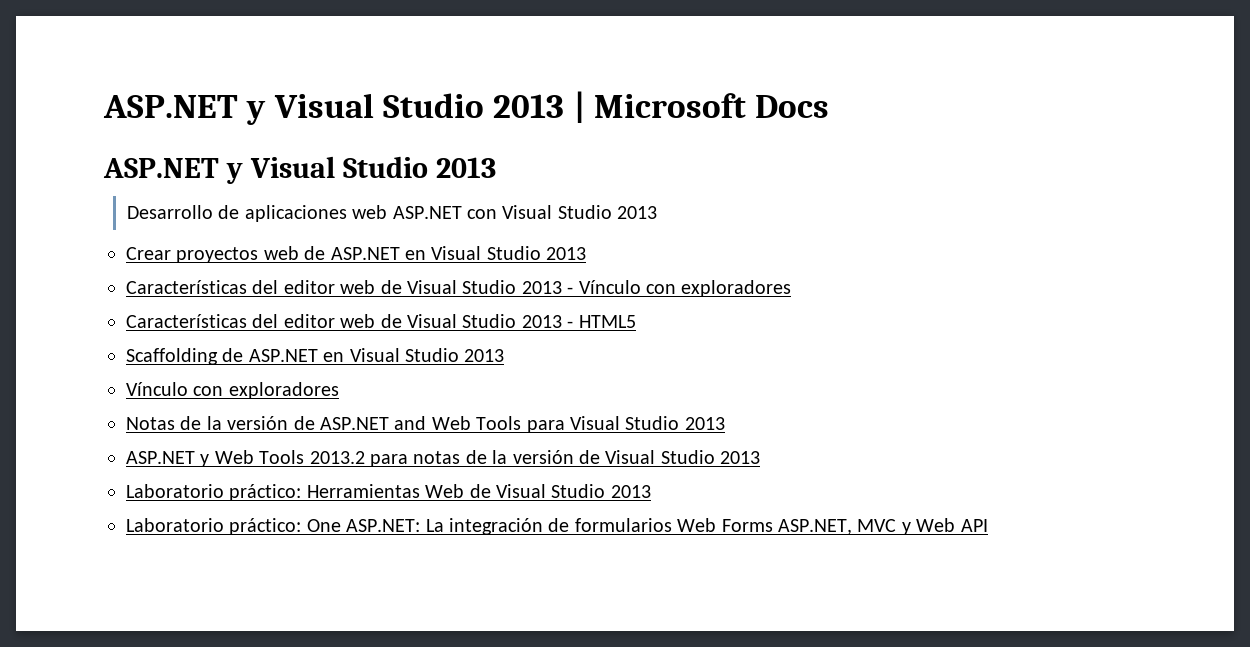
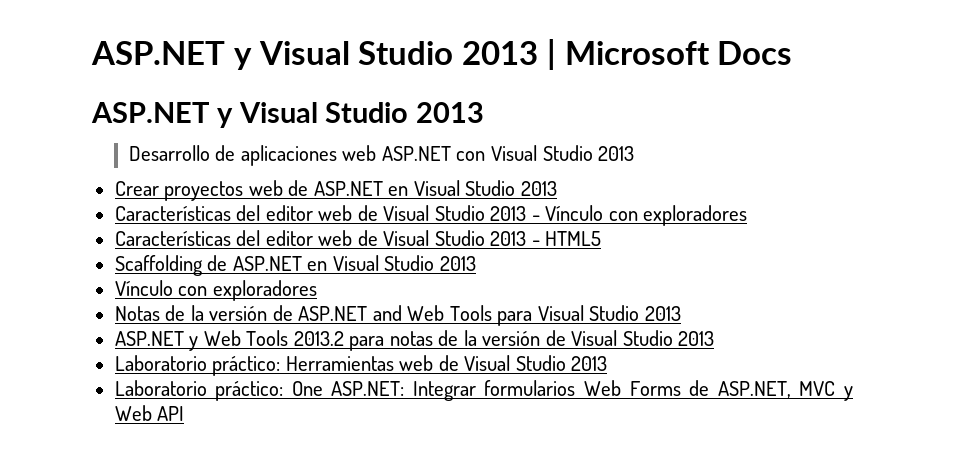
- Laboratorio práctico: Herramientas Web de Visual Studio 2013
+ Laboratorio práctico: Herramientas web de Visual Studio 2013
- Laboratorio práctico: One ASP.NET: La integración de formularios Web Forms ASP.NET, MVC y Web API
+ Laboratorio práctico: One ASP.NET: Integrar formularios Web Forms de ASP.NET, MVC y Web API

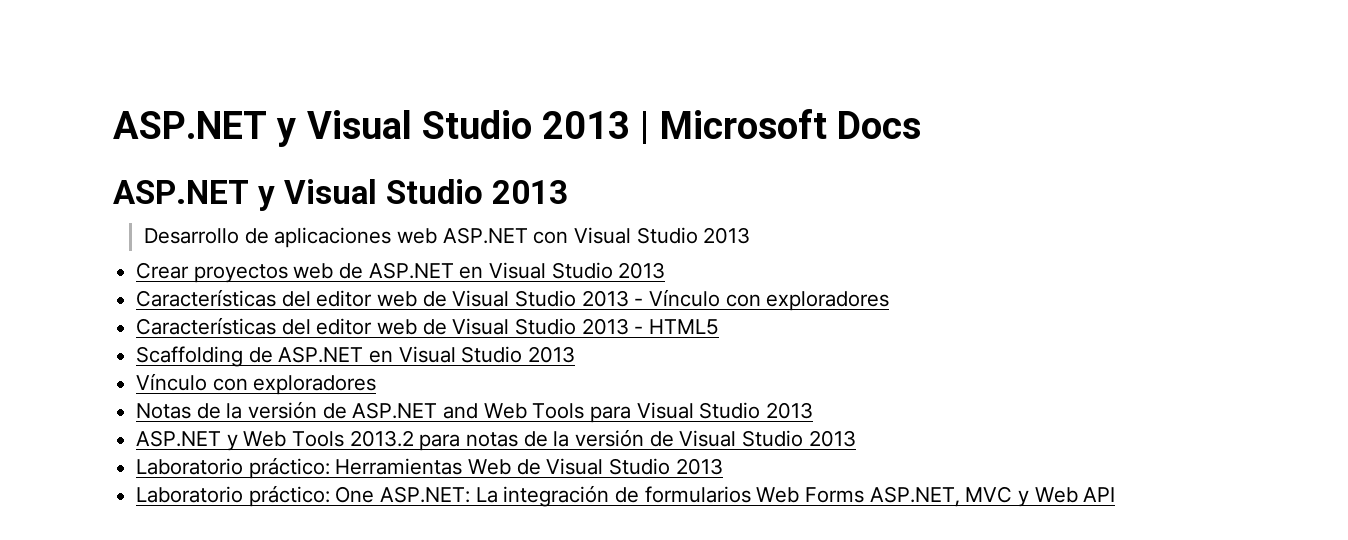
- Laboratorio práctico: Herramientas web de Visual Studio 2013
+ Laboratorio práctico: Herramientas Web de Visual Studio 2013
- Laboratorio práctico: One ASP.NET: Integrar formularios Web Forms de ASP.NET, MVC y Web API
+ Laboratorio práctico: One ASP.NET: La integración de formularios Web Forms ASP.NET, MVC y Web API

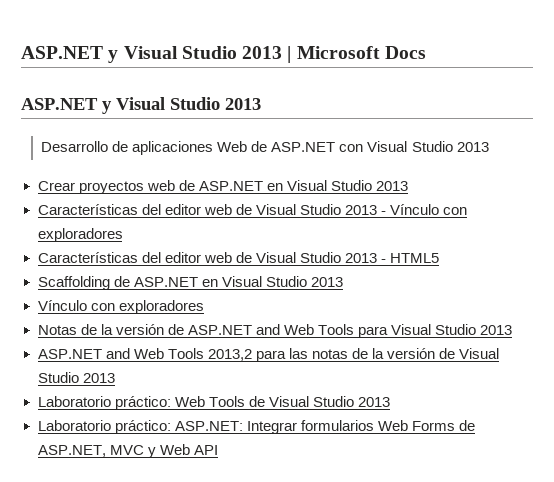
- Desarrollo de aplicaciones web ASP.NET con Visual Studio 2013
+ Desarrollo de aplicaciones Web de ASP.NET con Visual Studio 2013
- ASP.NET y Web Tools 2013.2 para notas de la versión de Visual Studio 2013
+ ASP.NET and Web Tools 2013,2 para las notas de la versión de Visual Studio 2013
- Laboratorio práctico: Herramientas Web de Visual Studio 2013
- Laboratorio práctico: One ASP.NET: La integración de formularios Web Forms ASP.NET, MVC y Web API
+ Laboratorio práctico: Web Tools de Visual Studio 2013
+ Laboratorio práctico: ASP.NET: Integrar formularios Web Forms de ASP.NET, MVC y Web API

